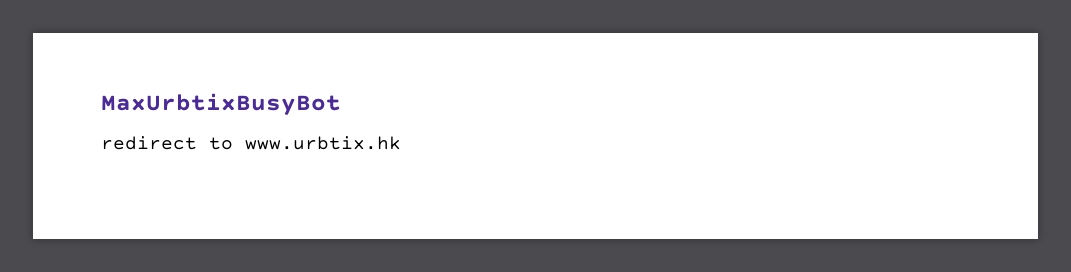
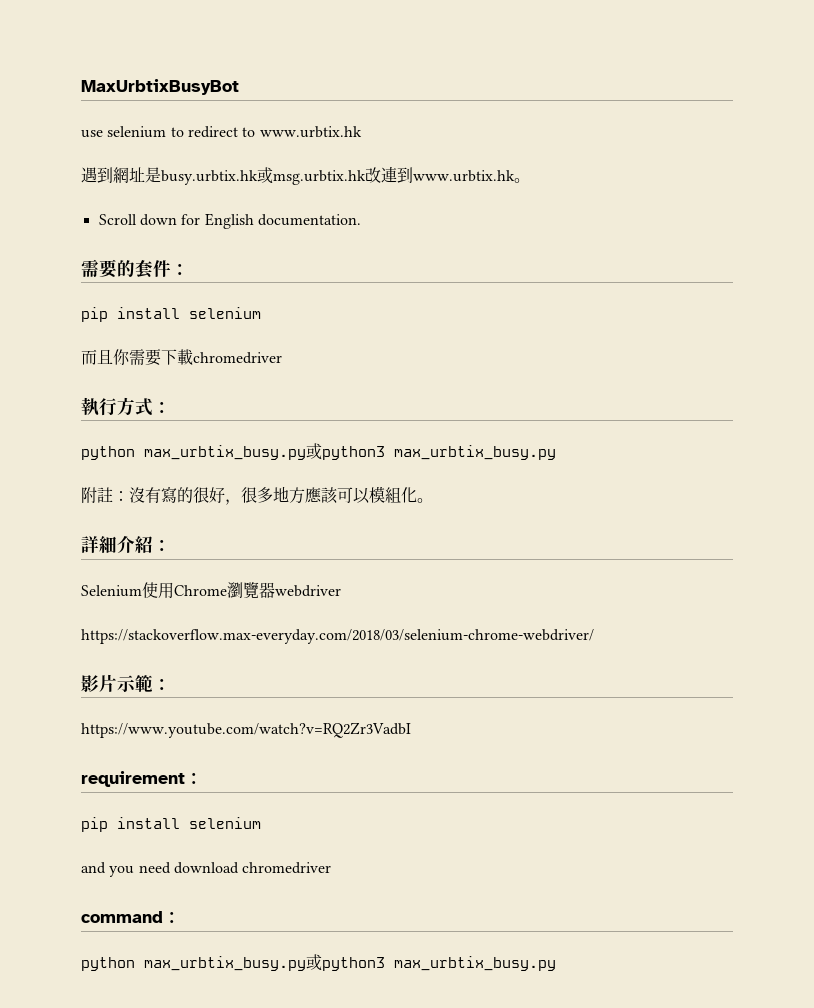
- redirect to www.urbtix.hk
+ use selenium to redirect to www.urbtix.hk
+ 遇到網址是busy.urbtix.hk或msg.urbtix.hk改連到www.urbtix.hk。
+ Scroll down for English documentation.
+ 需要的套件：
+ pip install selenium
+ 而且你需要下載chromedriver
+ 執行方式：
+ python max_urbtix_busy.py或python3 max_urbtix_busy.py
+ 附註：沒有寫的很好，很多地方應該可以模組化。
+ 詳細介紹：
+ Selenium使用Chrome瀏覽器webdriver
+ https://stackoverflow.max-everyday.com/2018/03/selenium-chrome-webdriver/
+ 影片示範：
+ https://www.youtube.com/watch?v=RQ2Zr3VadbI
+ requirement：
+ pip install selenium
+ and you need download chromedriver
+ command：
+ python max_urbtix_busy.py或python3 max_urbtix_busy.py

